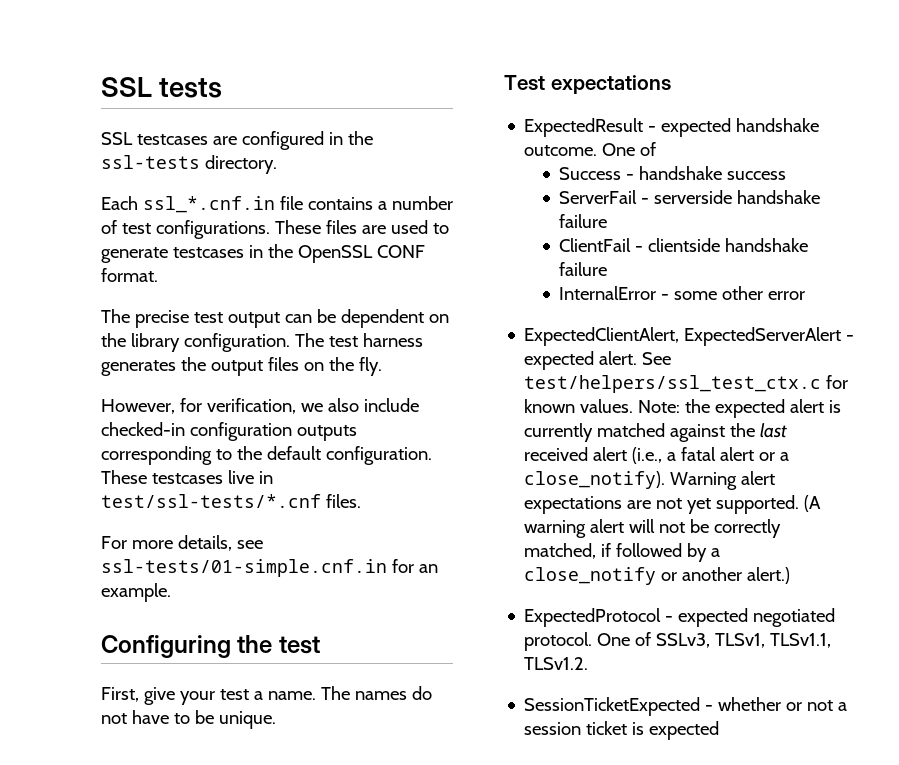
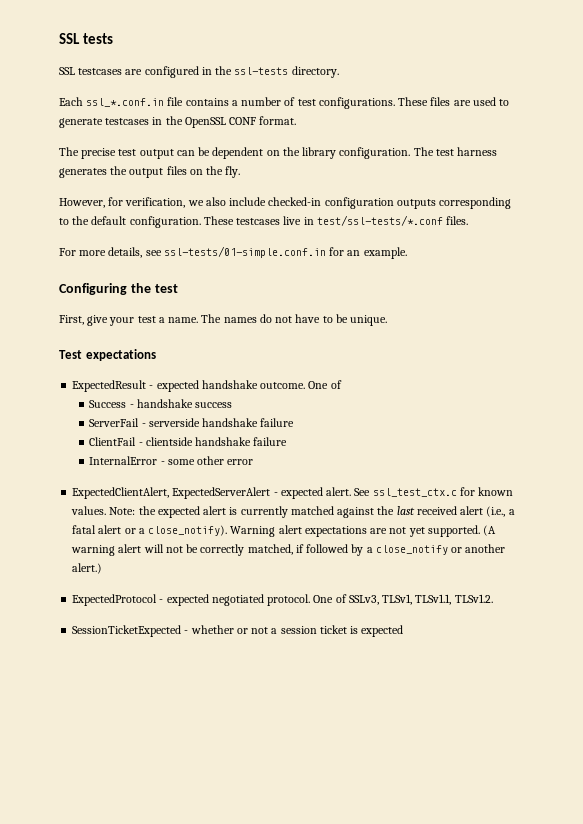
- Each ssl_*.cnf.in file contains a number of test configurations.
+ Each ssl_*.conf.in file contains a number of test configurations.
- These testcases live in test/ssl-tests/*.cnf files.
+ These testcases live in test/ssl-tests/*.conf files.
- For more details, see ssl-tests/01-simple.cnf.in for an example.
+ For more details, see ssl-tests/01-simple.conf.in for an example.
- See test/helpers/ssl_test_ctx.c for known values.
+ See ssl_test_ctx.c for known values.

